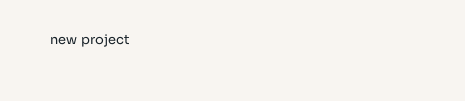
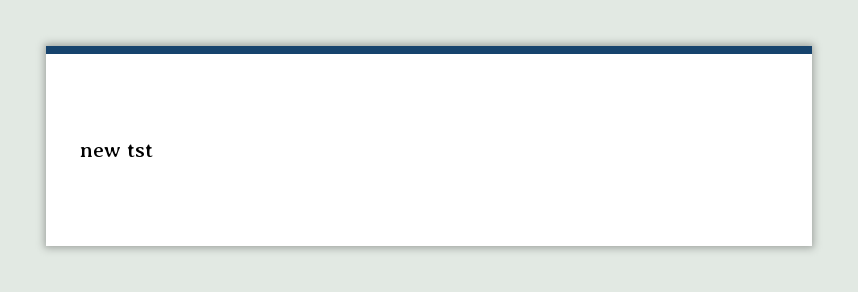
- new project
+ new tst

